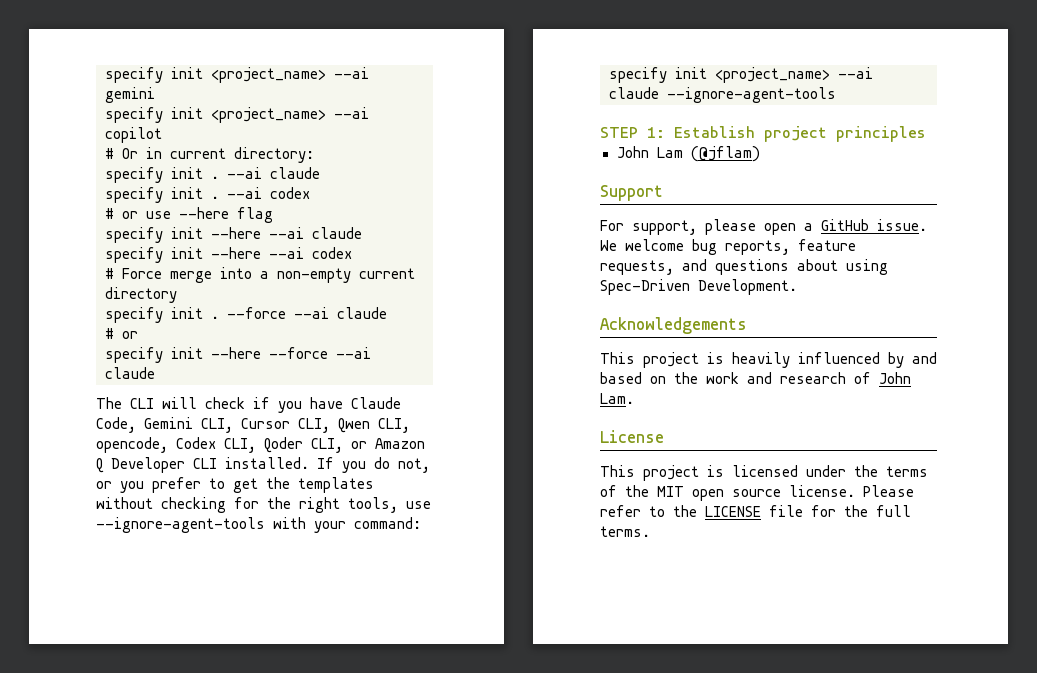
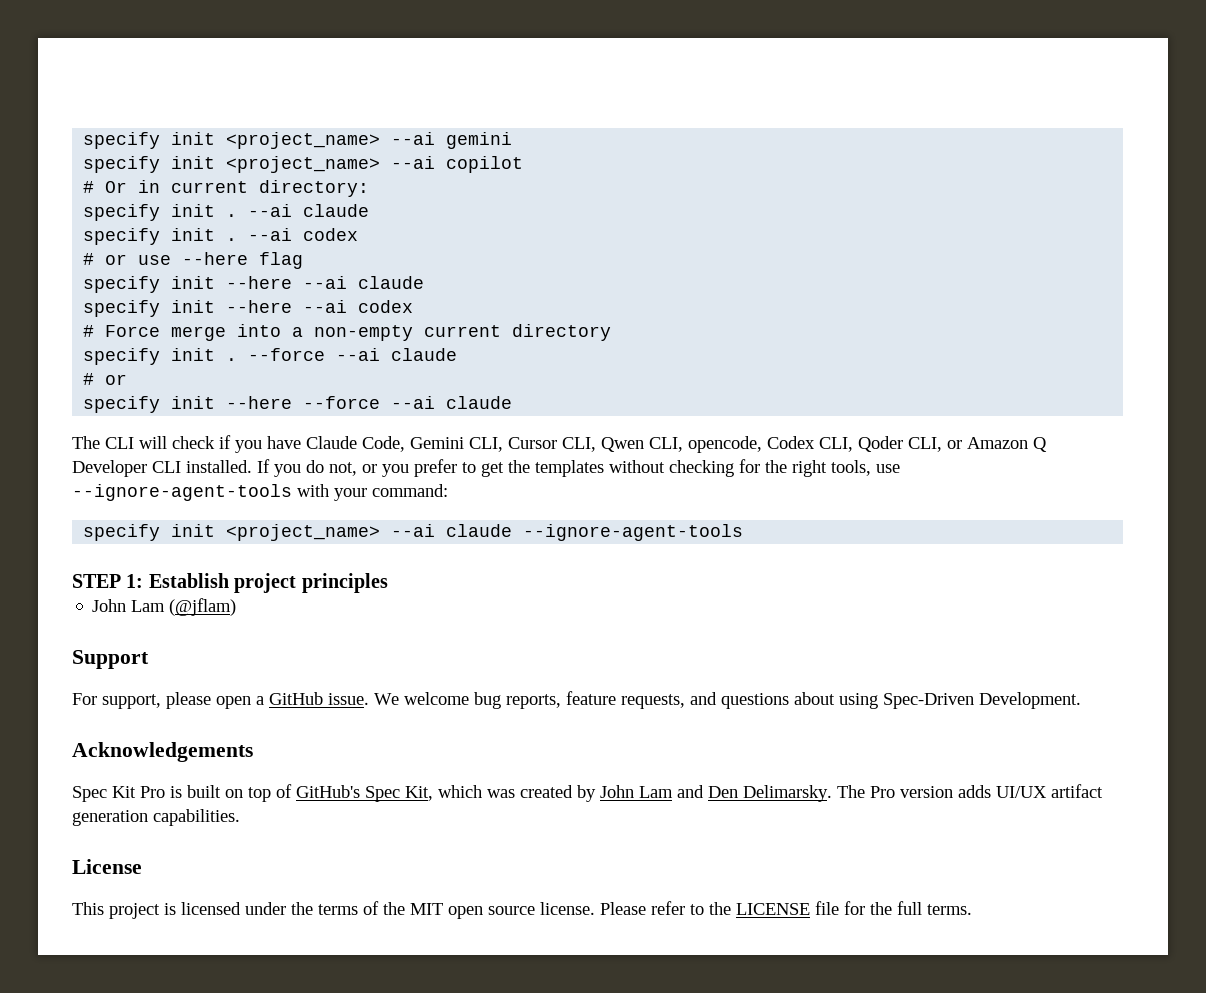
- This project is heavily influenced by and based on the work and research of John Lam.
+ Spec Kit Pro is built on top of GitHub's Spec Kit, which was created by John Lam and Den Delimarsky. The Pro version adds UI/UX artifact generation capabilities.

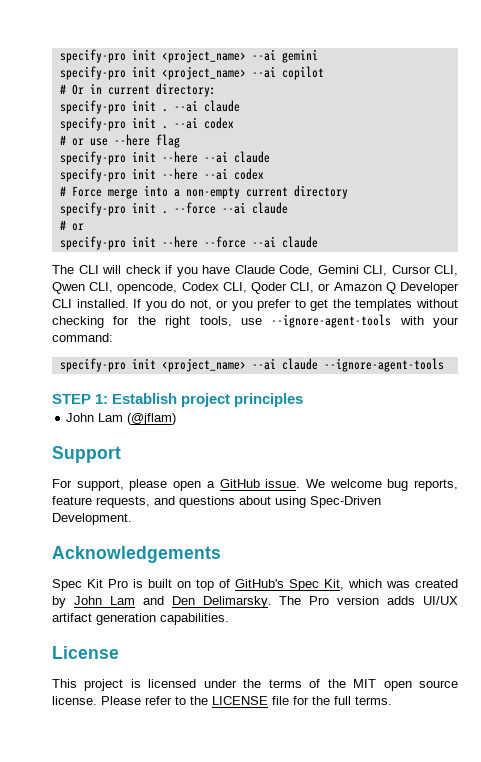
- specify init <project_name> --ai gemini
+ specify-pro init <project_name> --ai gemini
- specify init <project_name> --ai copilot
+ specify-pro init <project_name> --ai copilot
  # Or in current directory:
- specify init . --ai claude
- specify init .
+ specify-pro init . --ai claude
+ specify-pro init .
- specify init --here --ai claude
+ specify-pro init --here --ai claude
- specify init --here --ai codex
+ specify-pro init --here --ai codex
  # Force merge into a non-empty current directory
- specify init .
+ specify-pro init .
- specify init --here --force --ai claude
+ specify-pro init --here --force --ai claude
- specify init <project_name> --ai claude --ignore-agent-tools
+ specify-pro init <project_name> --ai claude --ignore-agent-tools

